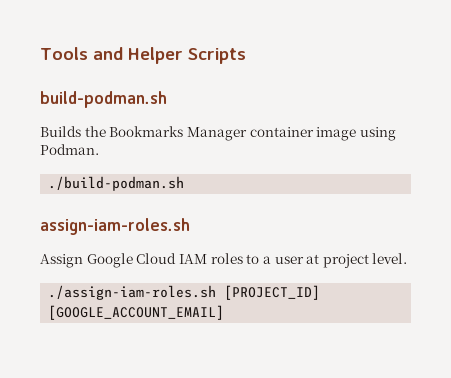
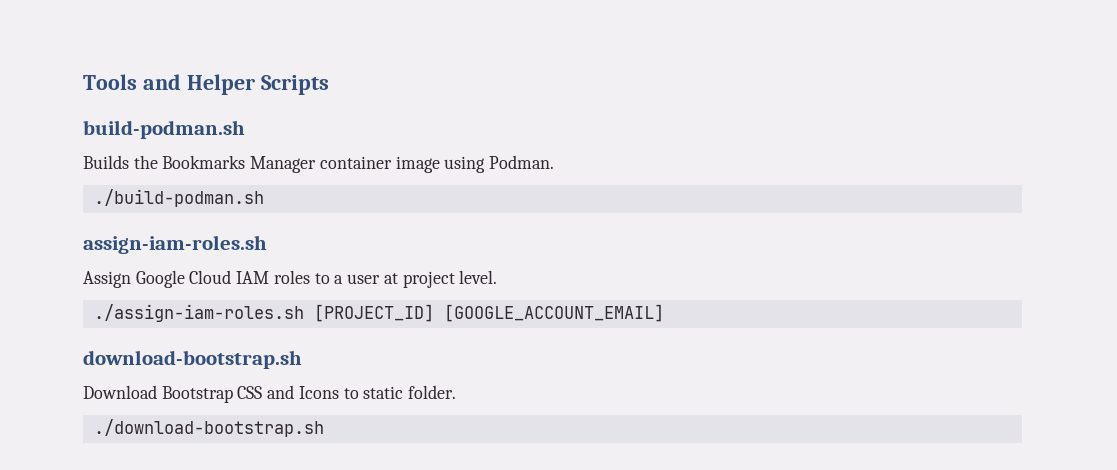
+ download-bootstrap.sh
+ Download Bootstrap CSS and Icons to static folder.
+ ./download-bootstrap.sh

